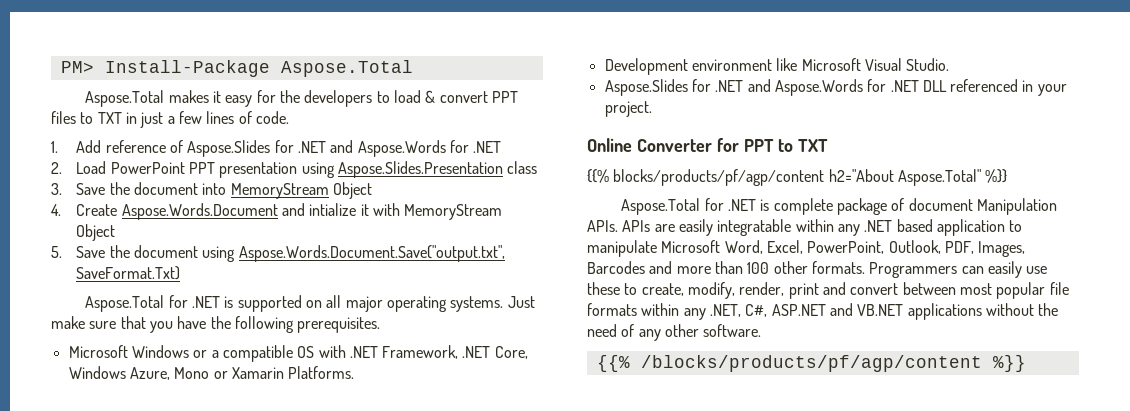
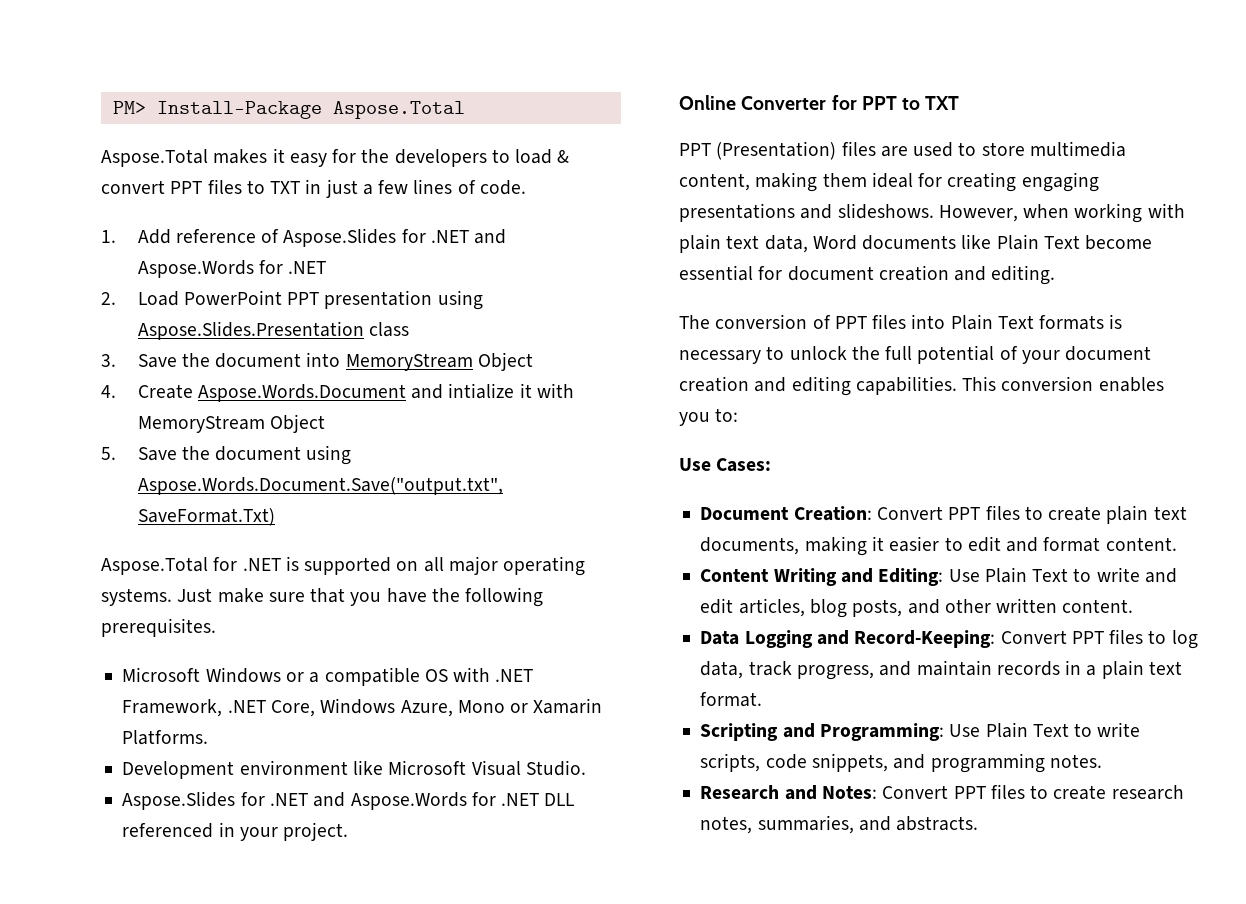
- {{% blocks/products/pf/agp/content h2="About Aspose.Total" %}}
- Aspose.Total for .NET is complete package of document Manipulation APIs. APIs are easily integratable within any .NET based application to manipulate Microsoft Word, Excel, PowerPoint, Outlook, PDF, Images, Barcodes and more than 100 other formats. Programmers can easily use these to create, modify, render, print and convert between most popular file formats within any .NET, C#, ASP.NET and VB.NET applications without the need of any other software.
- {{% /blocks/products/pf/agp/content %}}
+ PPT (Presentation) files are used to store multimedia content, making them ideal for creating engaging presentations and slideshows. However, when working with plain text data, Word documents like Plain Text become essential for document creation and editing.
+ The conversion of PPT files into Plain Text formats is necessary to unlock the full potential of your document creation and editing capabilities. This conversion enables you to:
+ Use Cases:
+ Document Creation: Convert PPT files to create plain text documents, making it easier to edit and format content.
+ Content Writing and Editing: Use Plain Text to write and edit articles, blog posts, and other written content.
+ Data Logging and Record-Keeping: Convert PPT files to log data, track progress, and maintain records in a plain text format.
+ Scripting and Programming: Use Plain Text to write scripts, code snippets, and programming notes.
+ Research and Notes: Convert PPT files to create research notes, summaries, and abstracts.

